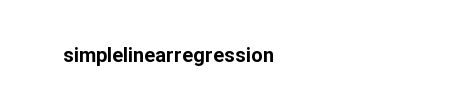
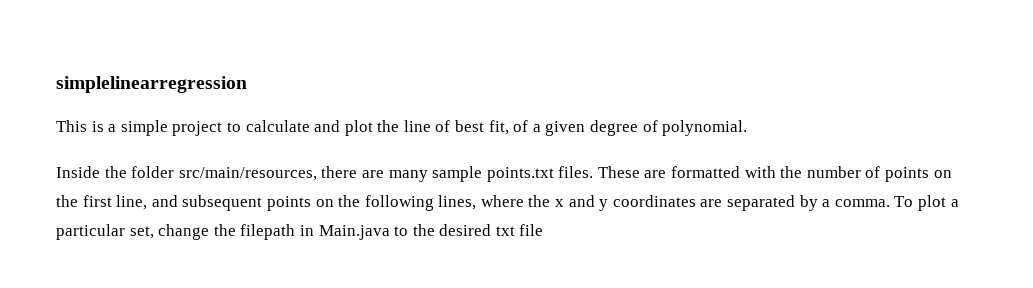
+ This is a simple project to calculate and plot the line of best fit, of a given degree of polynomial.
+ Inside the folder src/main/resources, there are many sample points.txt files. These are formatted with the number of points on the first line, and subsequent points on the following lines, where the x and y coordinates are separated by a comma. To plot a particular set, change the filepath in Main.java to the desired txt file

